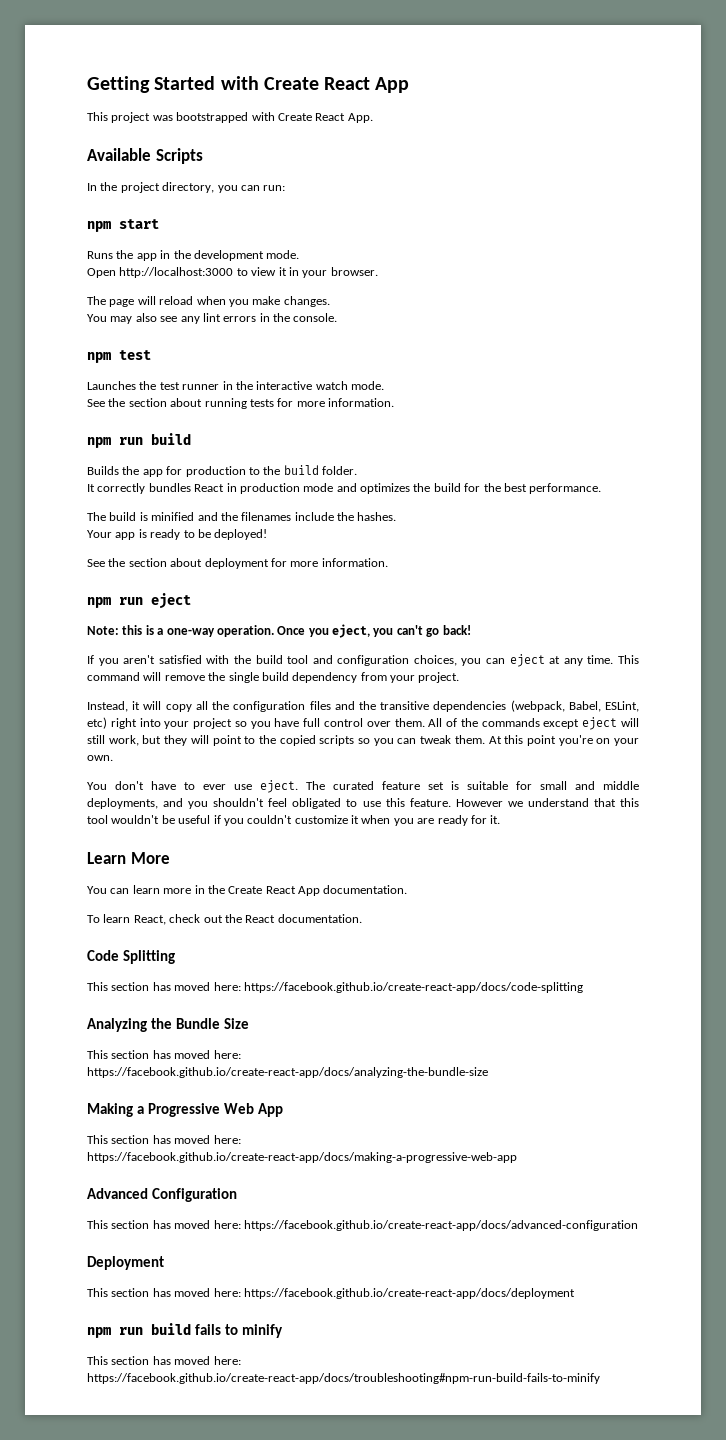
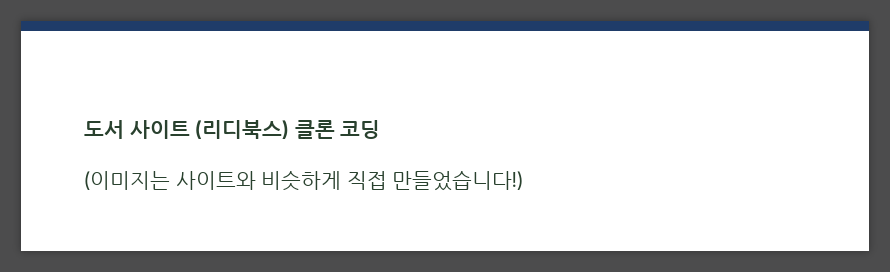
- Getting Started with Create React App
- This project was bootstrapped with Create React App.
- Available Scripts
- In the project directory, you can run:
- npm start
- Runs the app in the development mode.
- Open http://localhost:3000 to view it in your browser.
- The page will reload when you make changes.
- You may also see any lint errors in the console.
- npm test
- Launches the test runner in the interactive watch mode.
- See the section about running tests for more information.
- npm run build
- Builds the app for production to the build folder.
- It correctly bundles React in production mode and optimizes the build for the best performance.
- The build is minified and the filenames include the hashes.
- Your app is ready to be deployed!
- See the section about deployment for more information.
- npm run eject
- Note: this is a one-way operation. Once you eject, you can't go back!
- If you aren't satisfied with the build tool and configuration choices, you can eject at any time. This command will remove the single build dependency from your project.
- Instead, it will copy all the configuration files and the transitive dependencies (webpack, Babel, ESLint, etc) right into your project so you have full control over them. All of the commands except eject will still work, but they will point to the copied scripts so you can tweak them. At this point you're on your own.
- You don't have to ever use eject. The curated feature set is suitable for small and middle deployments, and you shouldn't feel obligated to use this feature. However we understand that this tool wouldn't be useful if you couldn't customize it when you are ready for it.
- Learn More
- You can learn more in the Create React App documentation.
- To learn React, check out the React documentation.
- Code Splitting
- This section has moved here: https://facebook.github.io/create-react-app/docs/code-splitting
- Analyzing the Bundle Size
- This section has moved here: https://facebook.github.io/create-react-app/docs/analyzing-the-bundle-size
- Making a Progressive Web App
- This section has moved here: https://facebook.github.io/create-react-app/docs/making-a-progressive-web-app
- Advanced Configuration
- This section has moved here: https://facebook.github.io/create-react-app/docs/advanced-configuration
- Deployment
- This section has moved here: https://facebook.github.io/create-react-app/docs/deployment
- npm run build fails to minify
- This section has moved here: https://facebook.github.io/create-react-app/docs/troubleshooting#npm-run-build-fails-to-minify
+ 도서 사이트 (리디북스) 클론 코딩
+ (이미지는 사이트와 비슷하게 직접 만들었습니다!)

